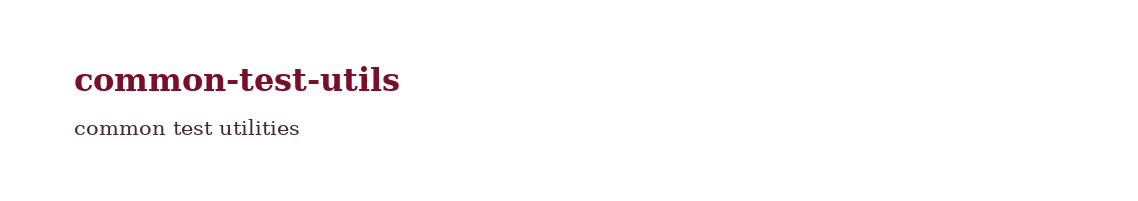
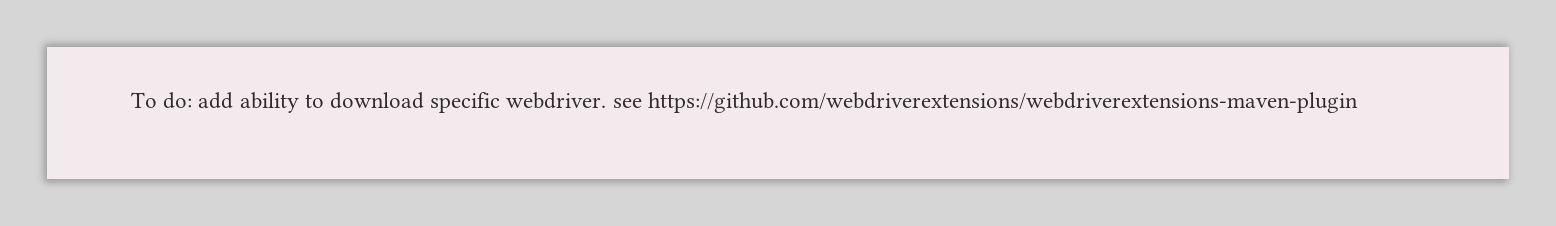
- common-test-utils
- common test utilities
+ To do: add ability to download specific webdriver. see https://github.com/webdriverextensions/webdriverextensions-maven-plugin

